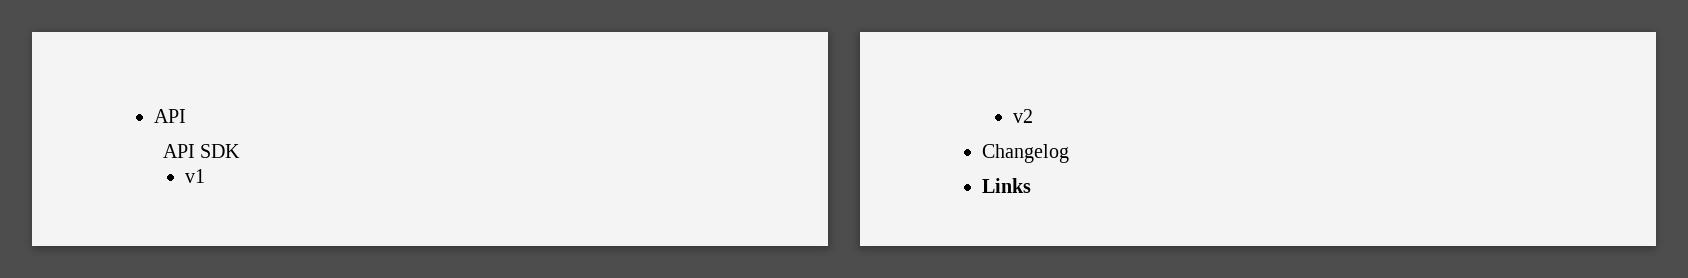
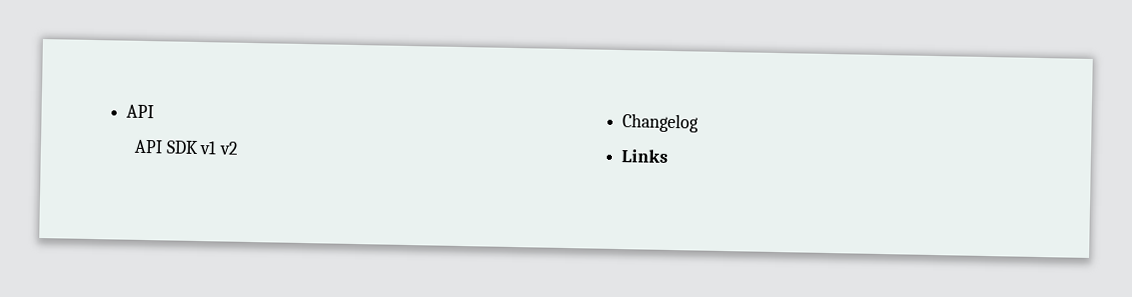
- API SDK
- v1
- v2
+ API SDK v1 v2

